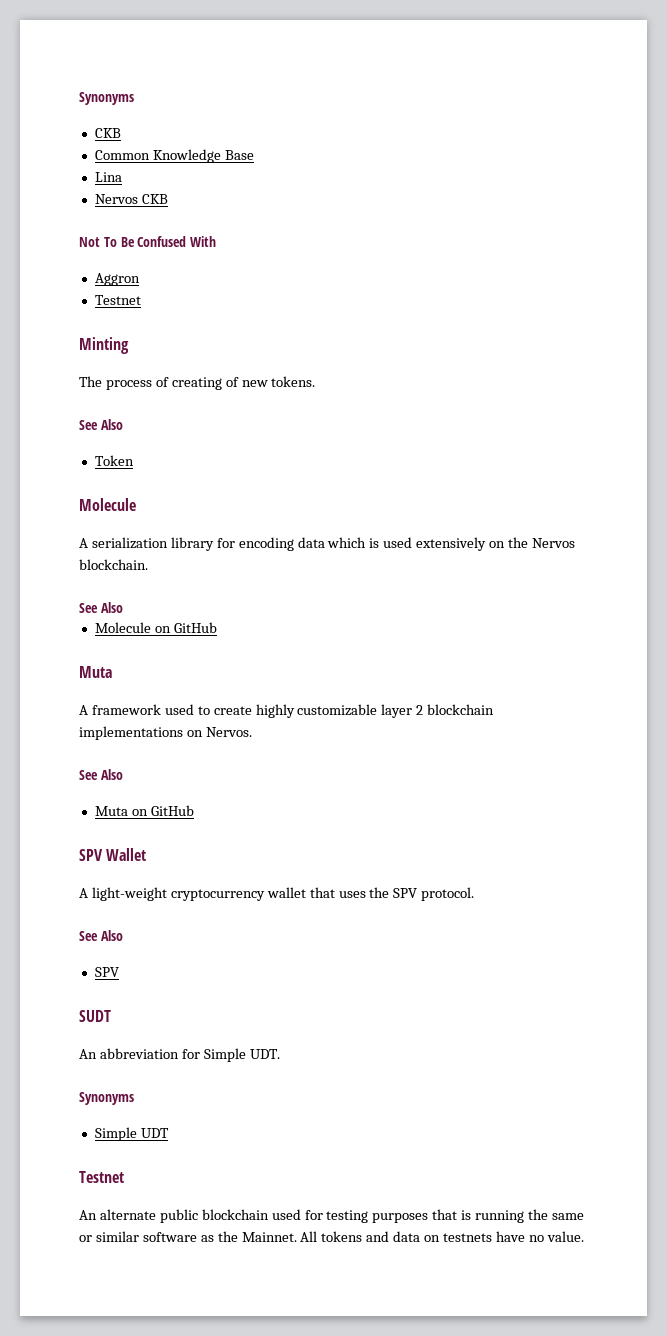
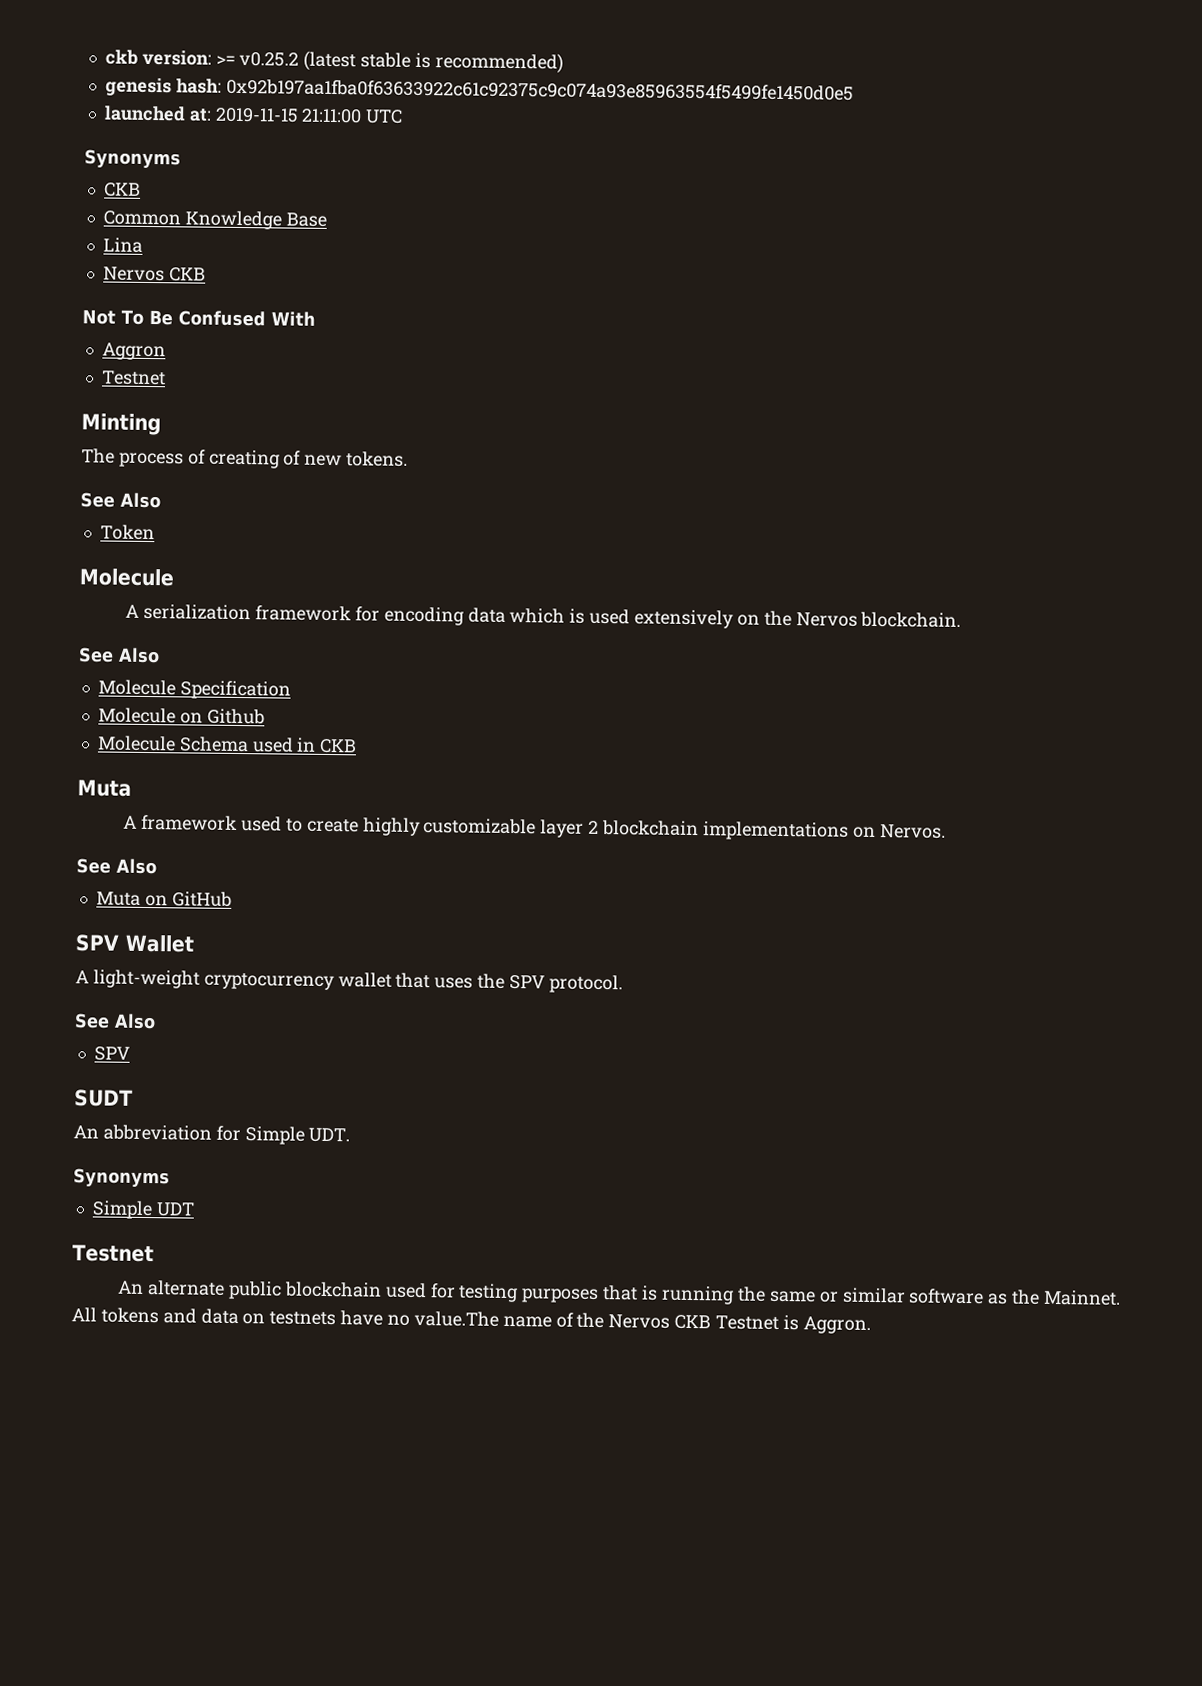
+ ckb version: >= v0.25.2 (latest stable is recommended)
+ genesis hash: 0x92b197aa1fba0f63633922c61c92375c9c074a93e85963554f5499fe1450d0e5
+ launched at: 2019-11-15 21:11:00 UTC
- A serialization library for encoding data which is used extensively on the Nervos blockchain.
+ A serialization framework for encoding data which is used extensively on the Nervos blockchain.
+ Molecule Specification
- Molecule on GitHub
+ Molecule on Github
+ Molecule Schema used in CKB
- All tokens and data on testnets have no value.
+ All tokens and data on testnets have no value.The name of the Nervos CKB Testnet is Aggron.

